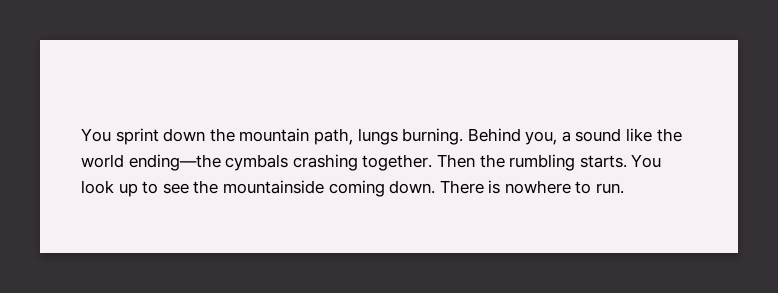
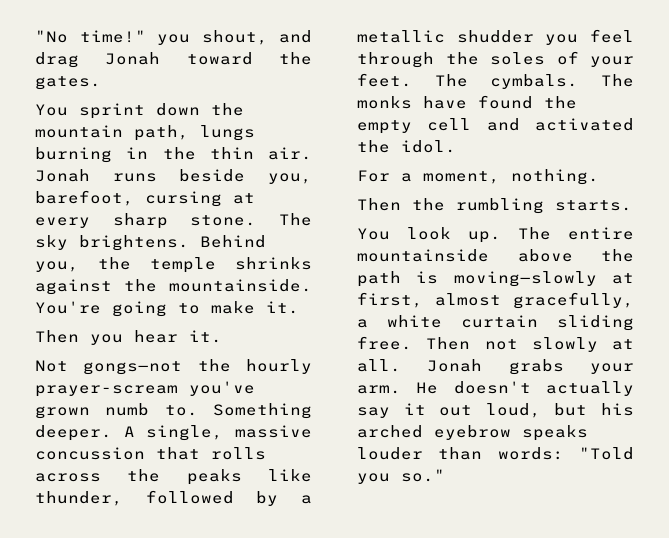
+ "No time!" you shout, and drag Jonah toward the gates.
- You sprint down the mountain path, lungs burning. Behind you, a sound like the world ending—the cymbals crashing together. Then the rumbling starts. You look up to see the mountainside coming down. There is nowhere to run.
+ You sprint down the mountain path, lungs burning in the thin air. Jonah runs beside you, barefoot, cursing at every sharp stone. The sky brightens. Behind you, the temple shrinks against the mountainside. You're going to make it.
+ Then you hear it.
+ Not gongs—not the hourly prayer-scream you've grown numb to. Something deeper. A single, massive concussion that rolls across the peaks like thunder, followed by a metallic shudder you feel through the soles of your feet. The cymbals. The monks have found the empty cell and activated the idol.
+ For a moment, nothing.
+ Then the rumbling starts.
+ You look up. The entire mountainside above the path is moving—slowly at first, almost gracefully, a white curtain sliding free. Then not slowly at all. Jonah grabs your arm. He doesn't actually say it out loud, but his arched eyebrow speaks louder than words: "Told you so."

